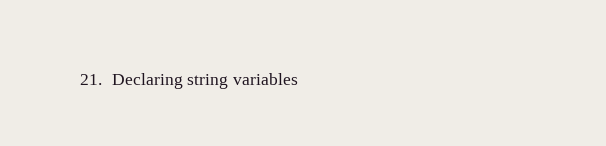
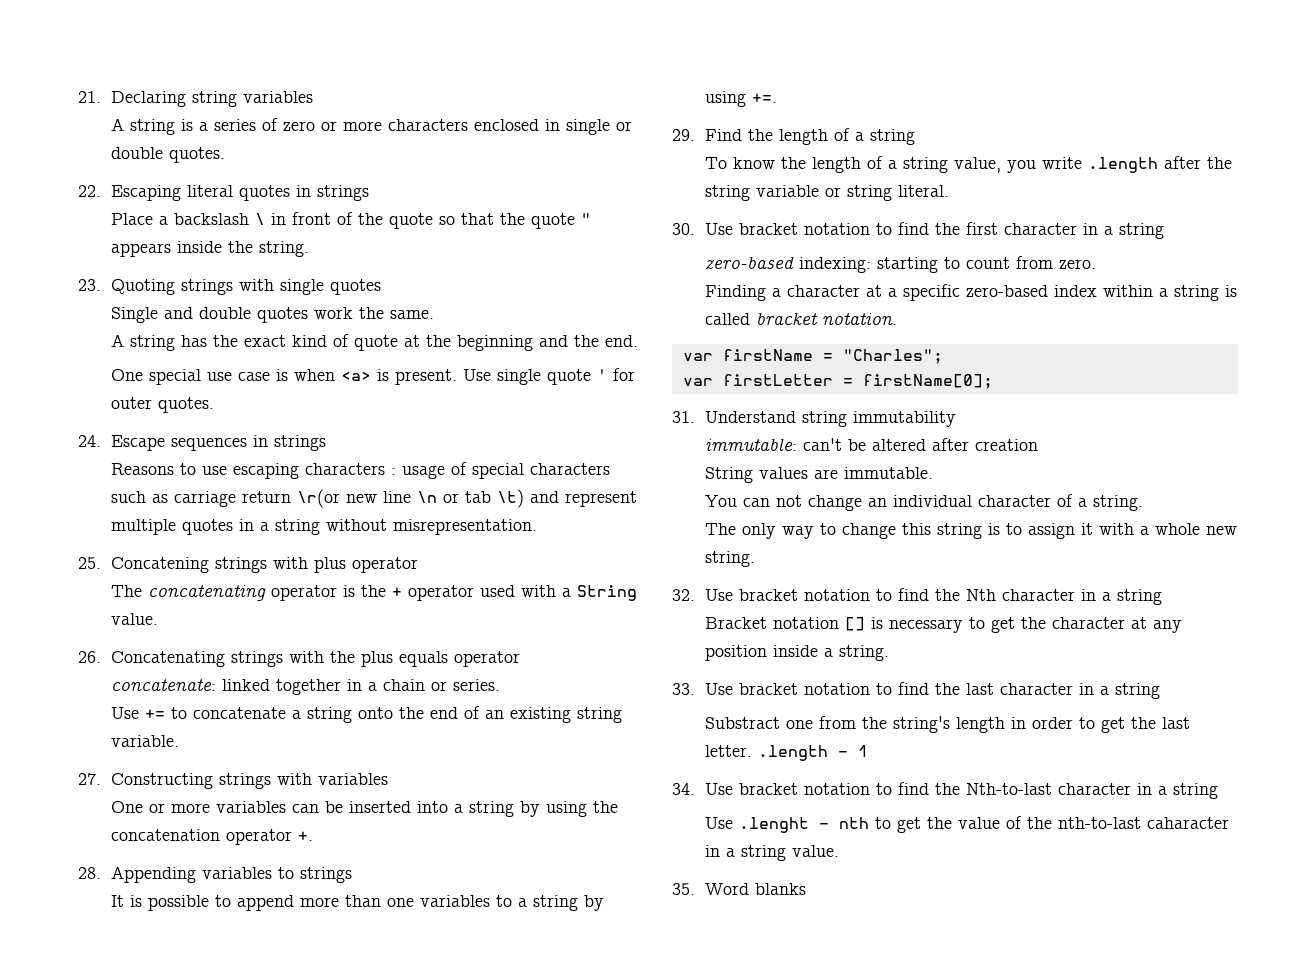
+ A string is a series of zero or more characters enclosed in single or double quotes.
+ 22. Escaping literal quotes in strings
+ Place a backslash \ in front of the quote so that the quote " appears inside the string.
+ 23. Quoting strings with single quotes
+ Single and double quotes work the same.
+ A string has the exact kind of quote at the beginning and the end.
+ One special use case is when <a> is present. Use single quote ' for outer quotes.
+ 24. Escape sequences in strings
+ Reasons to use escaping characters : usage of special characters such as carriage return \r(or new line \n or tab \t) and represent multiple quotes in a string without misrepresentation.
+ 25. Concatening strings with plus operator
+ The concatenating operator is the + operator used with a String value.
+ 26. Concatenating strings with the plus equals operator
+ concatenate: linked together in a chain or series.
+ Use += to concatenate a string onto the end of an existing string variable.
+ 27. Constructing strings with variables
+ One or more variables can be inserted into a string by using the concatenation operator +.
+ 28. Appending variables to strings
+ It is possible to append more than one variables to a string by using +=.
+ 29. Find the length of a string
+ To know the length of a string value, you write .length after the string variable or string literal.
+ 30. Use bracket notation to find the first character in a string
+ zero-based indexing: starting to count from zero.
+ Finding a character at a specific zero-based index within a string is called bracket notation.
+ var firstName = "Charles";
+ var firstLetter = firstName[0];
+ 31. Understand string immutability
+ immutable: can't be altered after creation
+ String values are immutable.
+ You can not change an individual character of a string.
+ The only way to change this string is to assign it with a whole new string.
+ 32. Use bracket notation to find the Nth character in a string
+ Bracket notation [] is necessary to get the character at any position inside a string.
+ 33. Use bracket notation to find the last character in a string
+ Substract one from the string's length in order to get the last letter. .length - 1
+ 34. Use bracket notation to find the Nth-to-last character in a string
+ Use .lenght - nth to get the value of the nth-to-last caharacter in a string value.
+ 35. Word blanks

